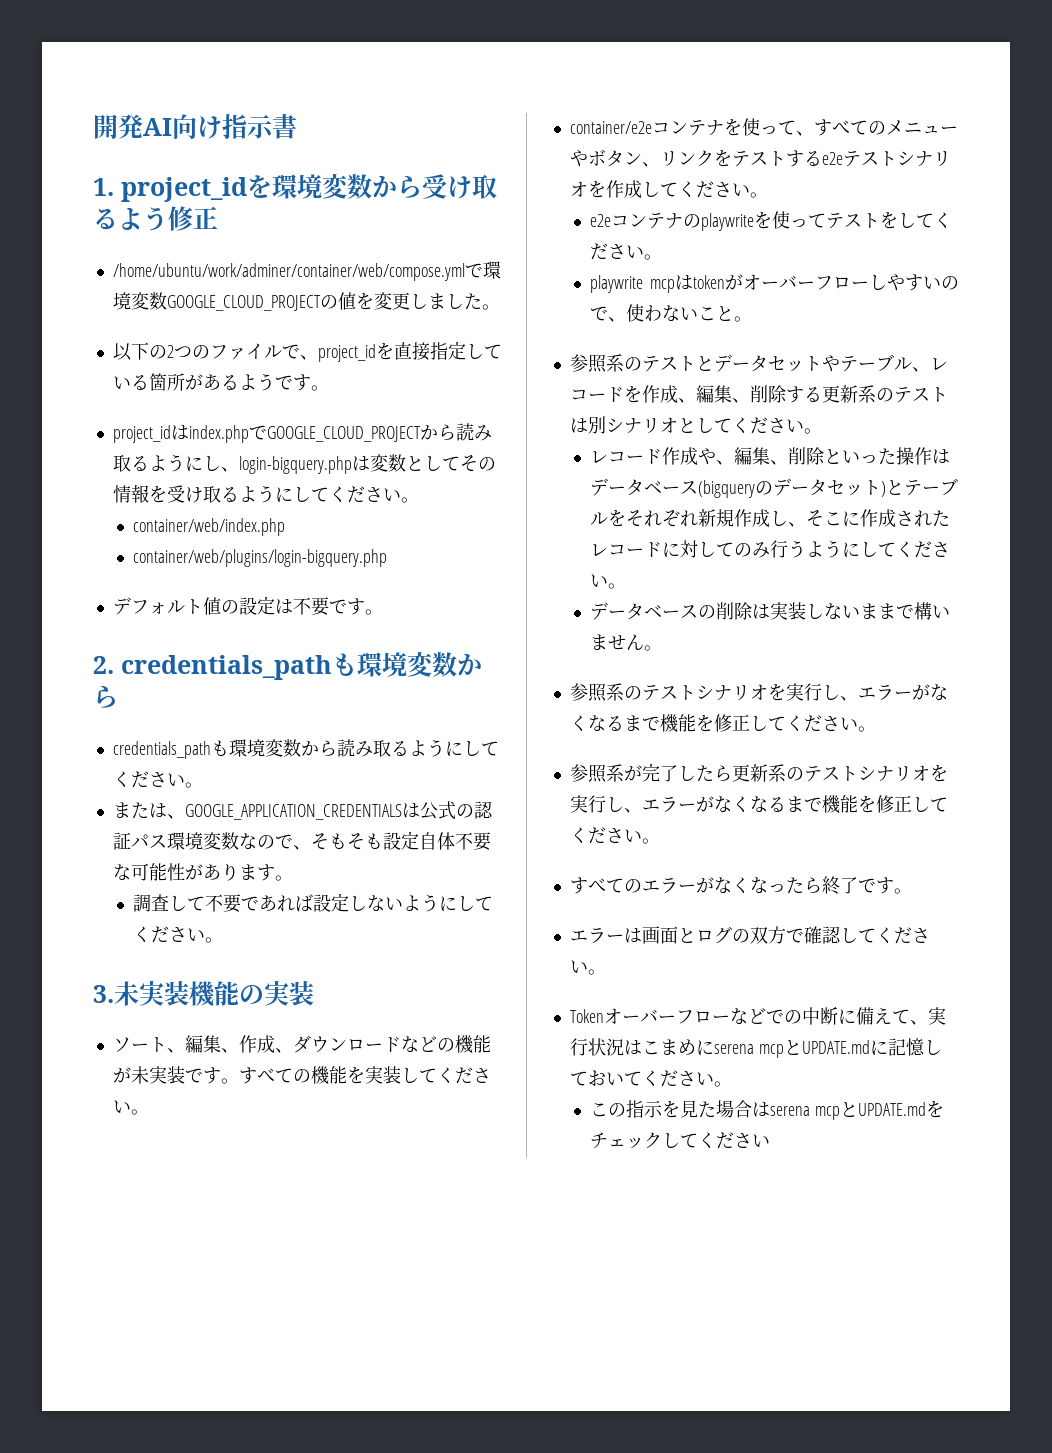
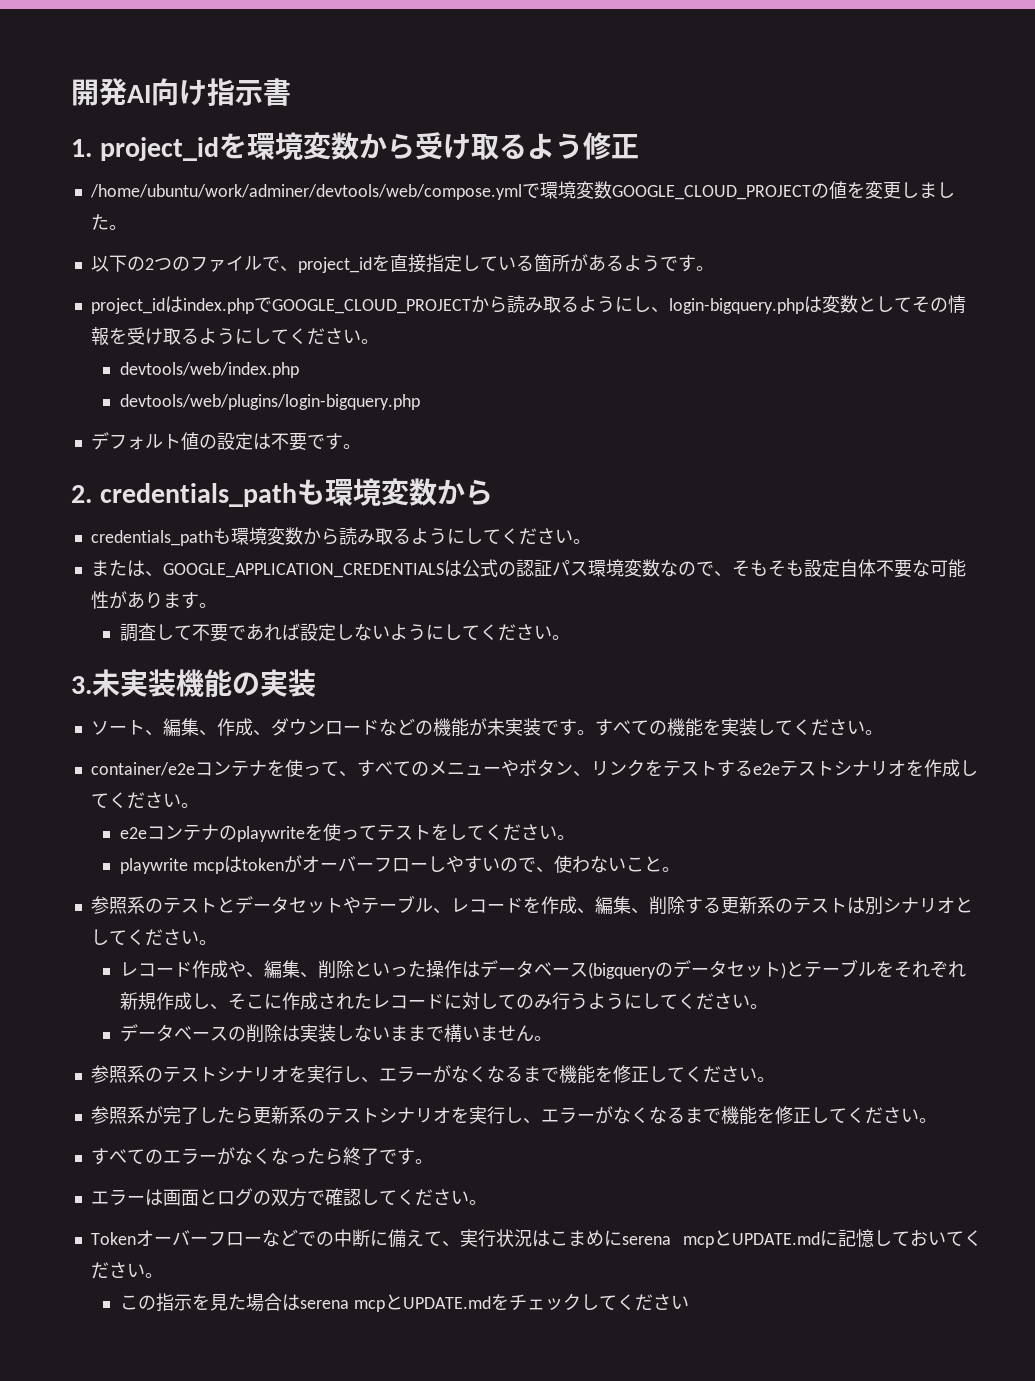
- /home/ubuntu/work/adminer/container/web/compose.ymlで環境変数GOOGLE_CLOUD_PROJECTの値を変更しました。
+ /home/ubuntu/work/adminer/devtools/web/compose.ymlで環境変数GOOGLE_CLOUD_PROJECTの値を変更しました。
- container/web/index.php
- container/web/plugins/login-bigquery.php
+ devtools/web/index.php
+ devtools/web/plugins/login-bigquery.php

